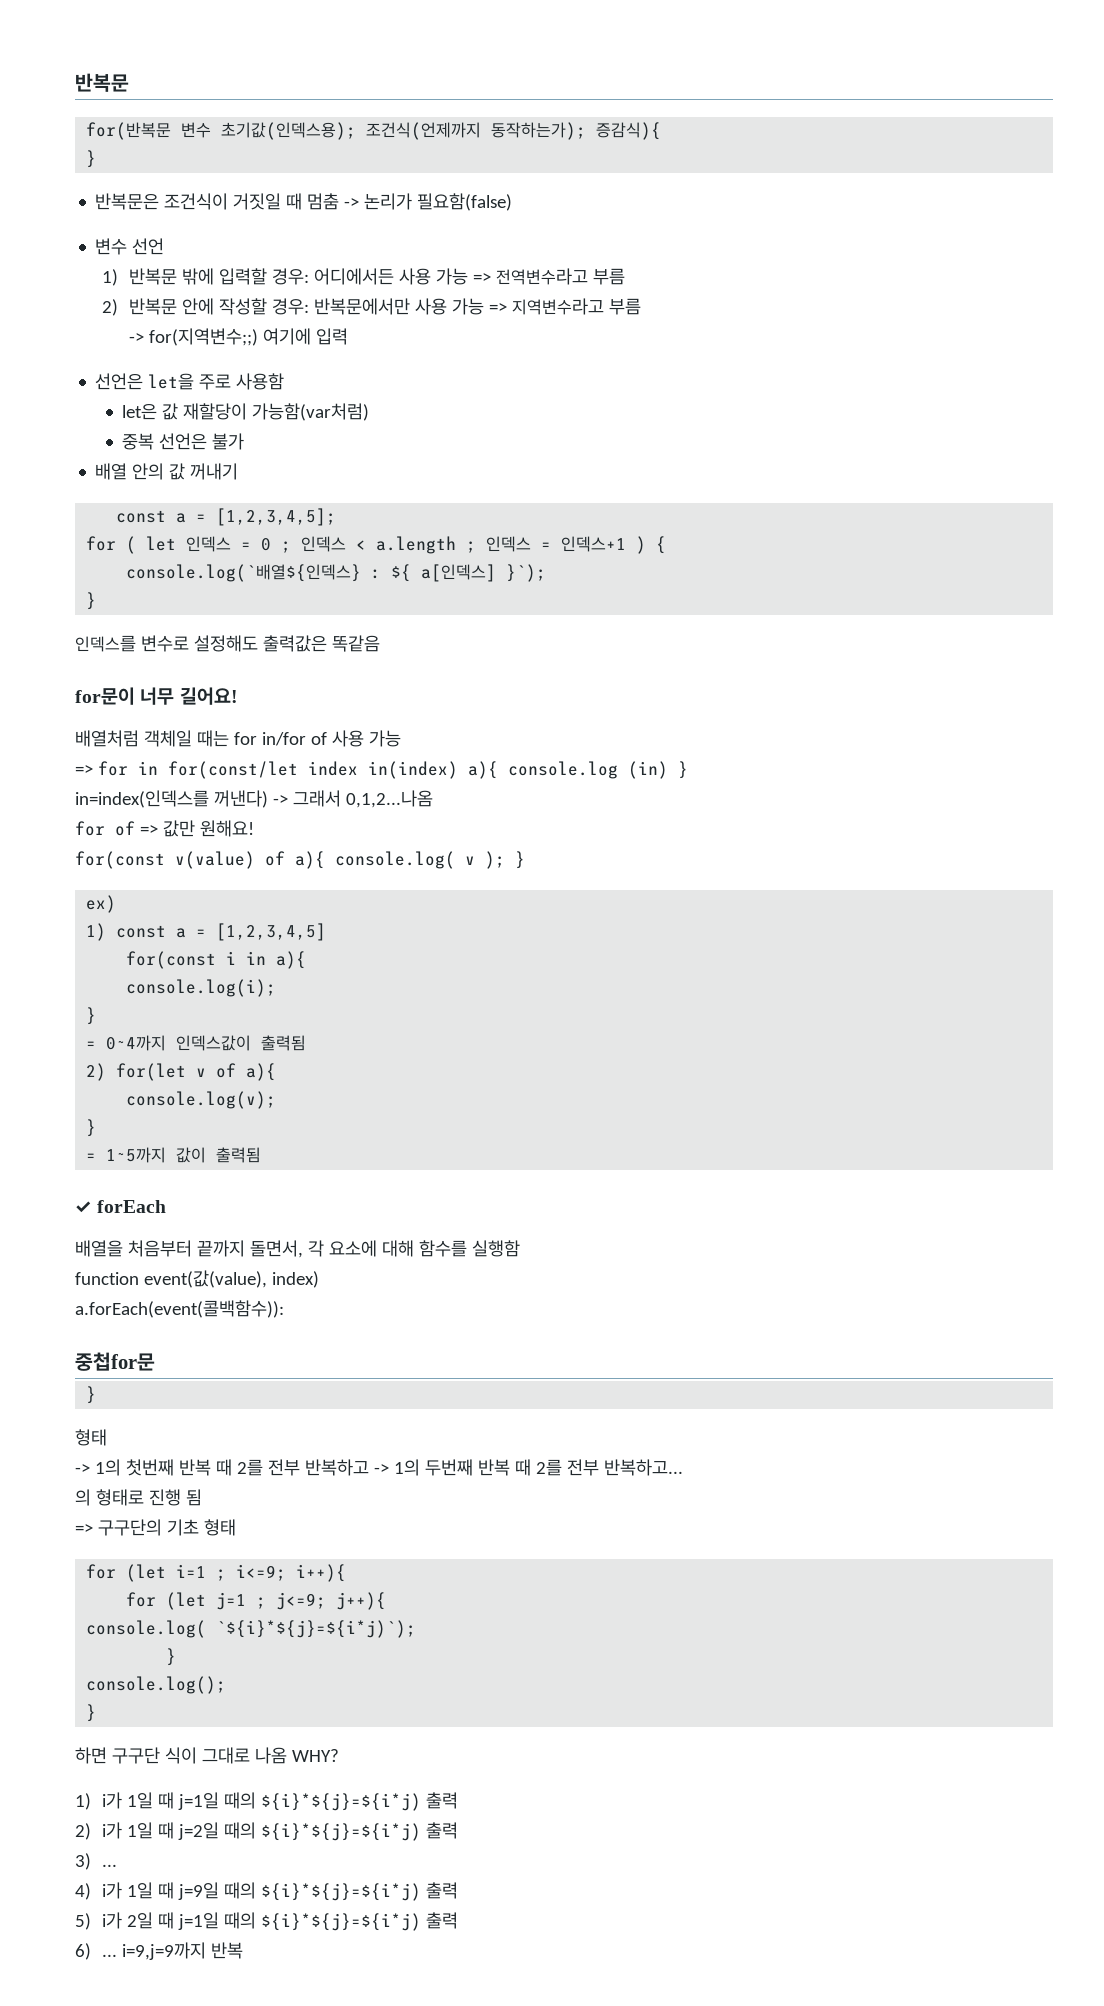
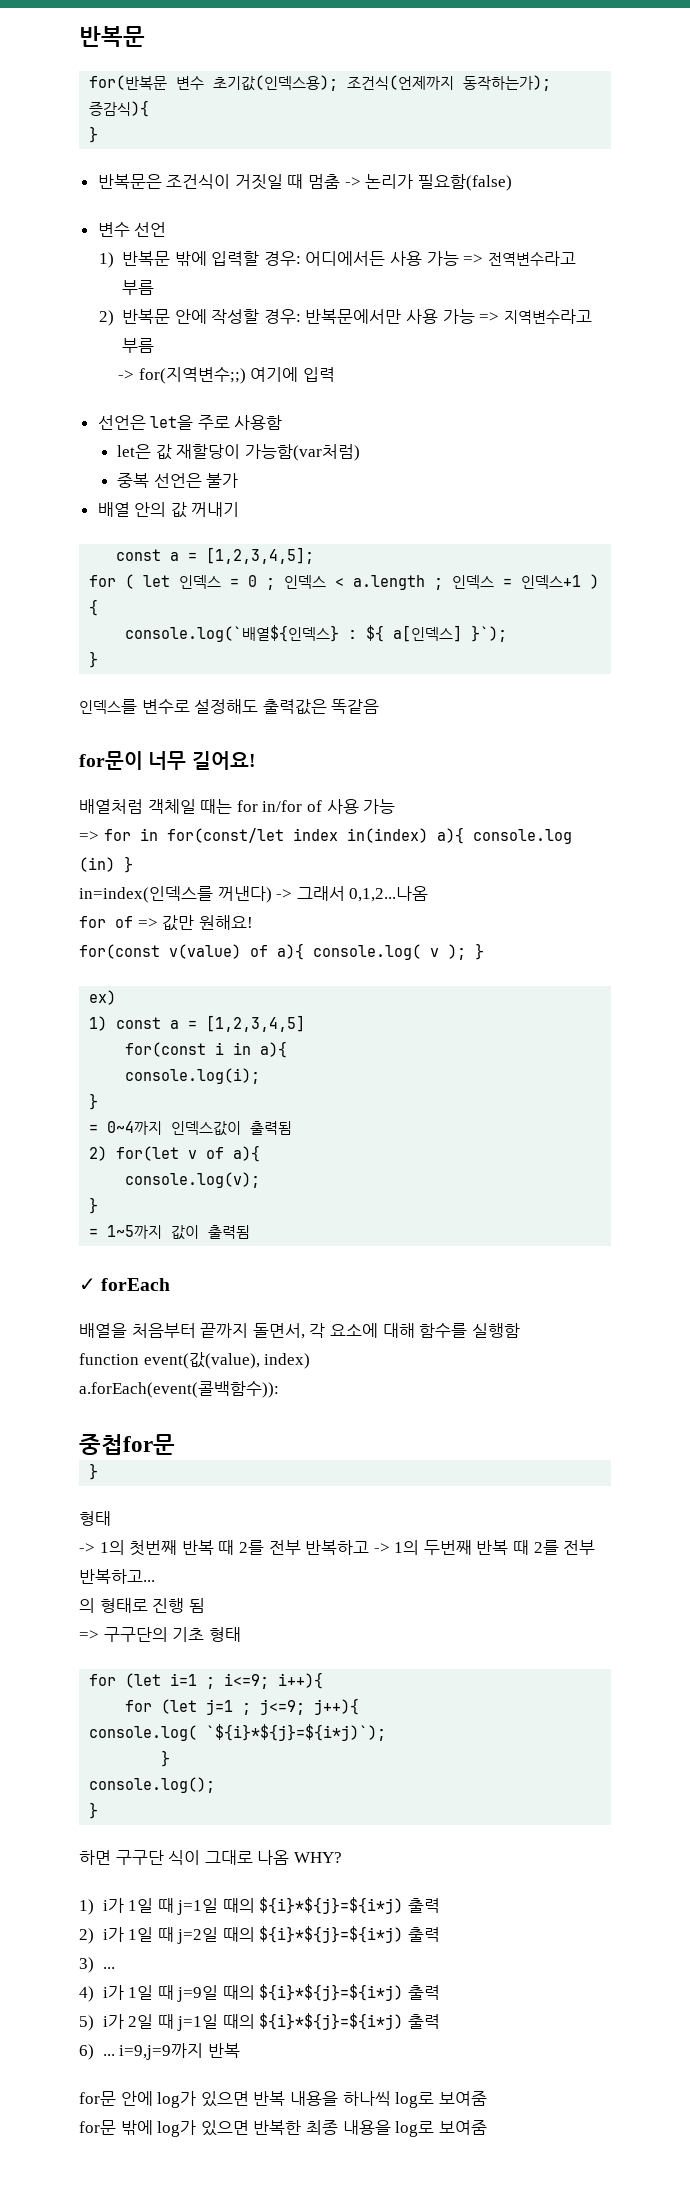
+ for문 안에 log가 있으면 반복 내용을 하나씩 log로 보여줌
+ for문 밖에 log가 있으면 반복한 최종 내용을 log로 보여줌

